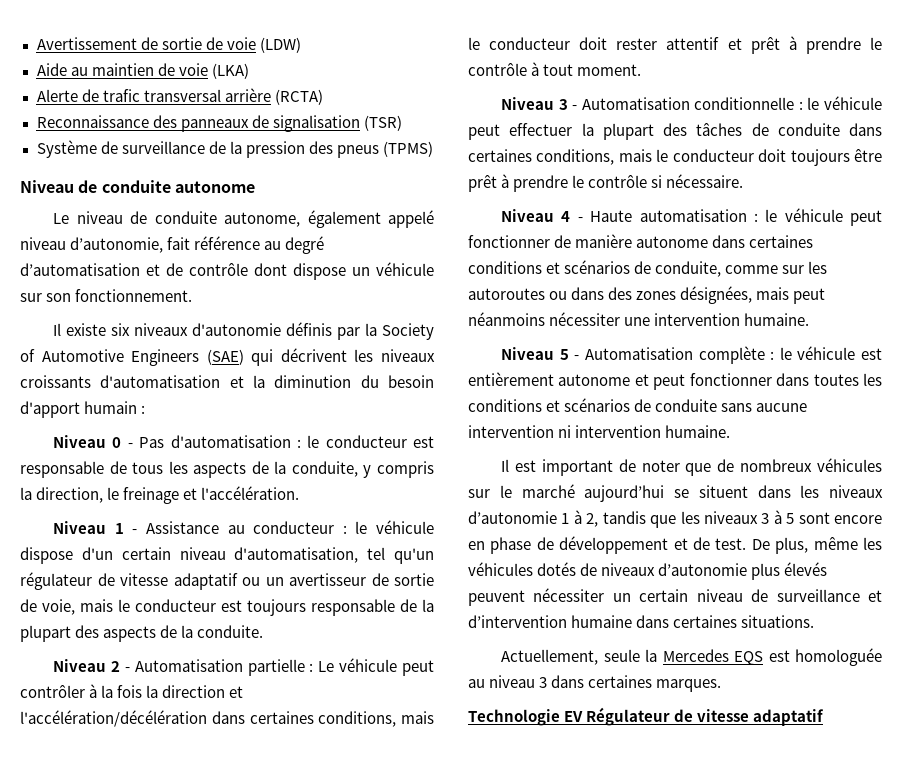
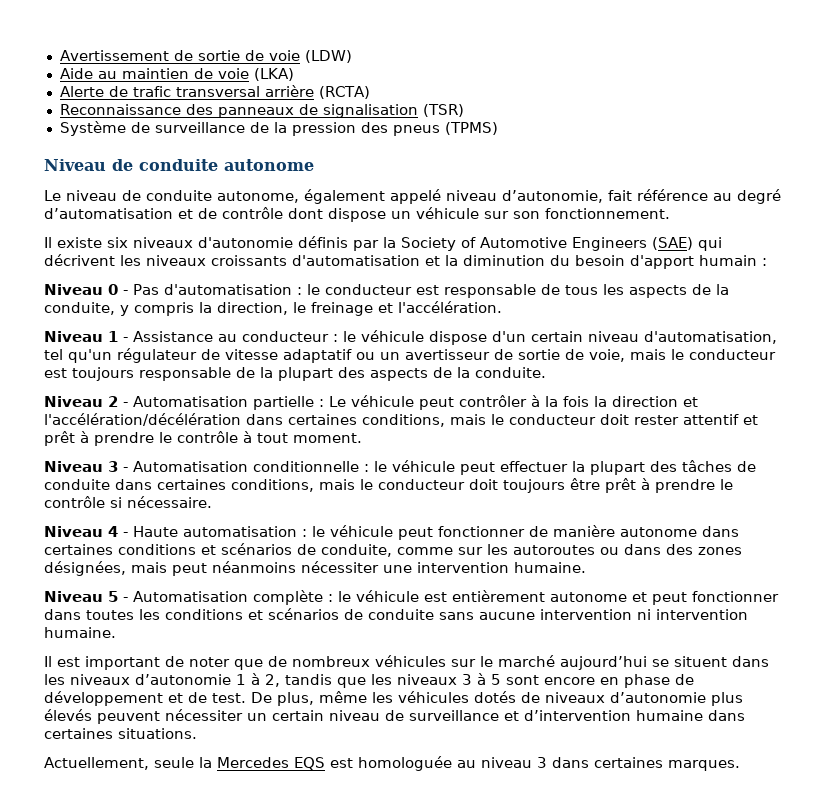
- Technologie EV Régulateur de vitesse adaptatif

